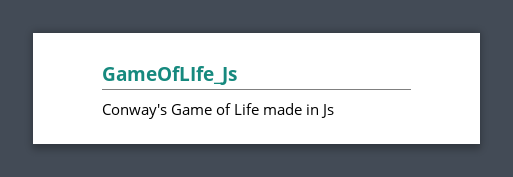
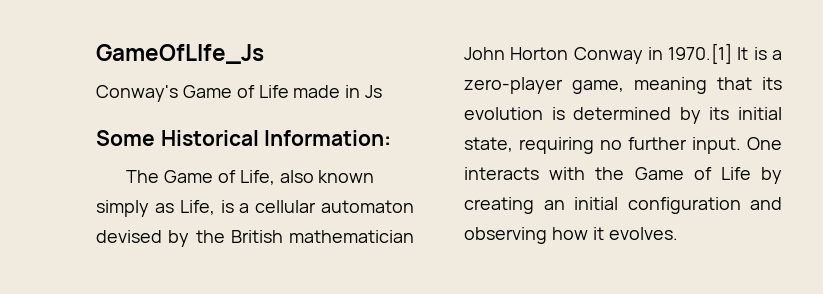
+ Some Historical Information:
+ The Game of Life, also known simply as Life, is a cellular automaton devised by the British mathematician John Horton Conway in 1970.[1] It is a zero-player game, meaning that its evolution is determined by its initial state, requiring no further input. One interacts with the Game of Life by creating an initial configuration and observing how it evolves.

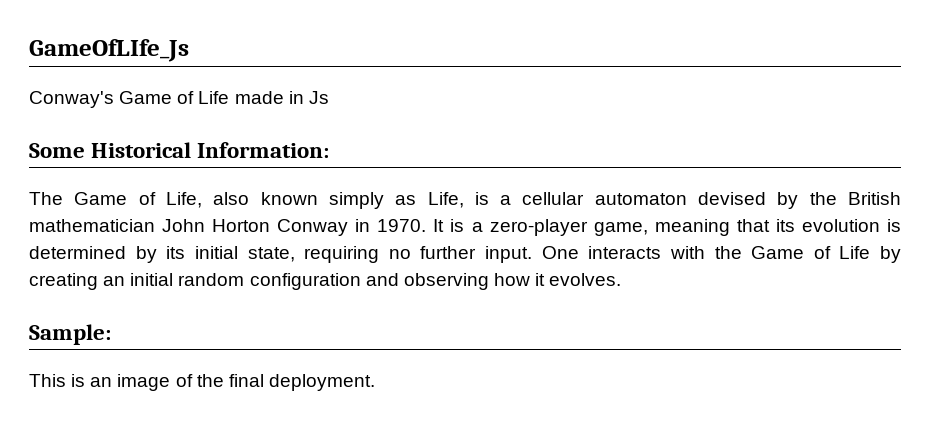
- The Game of Life, also known simply as Life, is a cellular automaton devised by the British mathematician John Horton Conway in 1970.[1] It is a zero-player game, meaning that its evolution is determined by its initial state, requiring no further input.
+ The Game of Life, also known simply as Life, is a cellular automaton devised by the British mathematician John Horton Conway in 1970. It is a zero-player game, meaning that its evolution is determined by its initial state, requiring no further input.
- One interacts with the Game of Life by creating an initial configuration and observing how it evolves.
+ One interacts with the Game of Life by creating an initial random configuration and observing how it evolves.
+ Sample:
+ This is an image of the final deployment.

